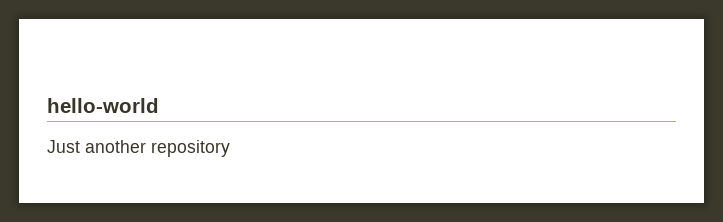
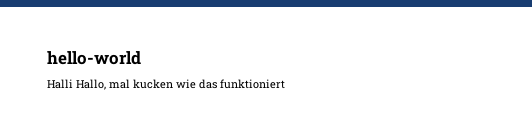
- Just another repository
+ Halli Hallo, mal kucken wie das funktioniert

